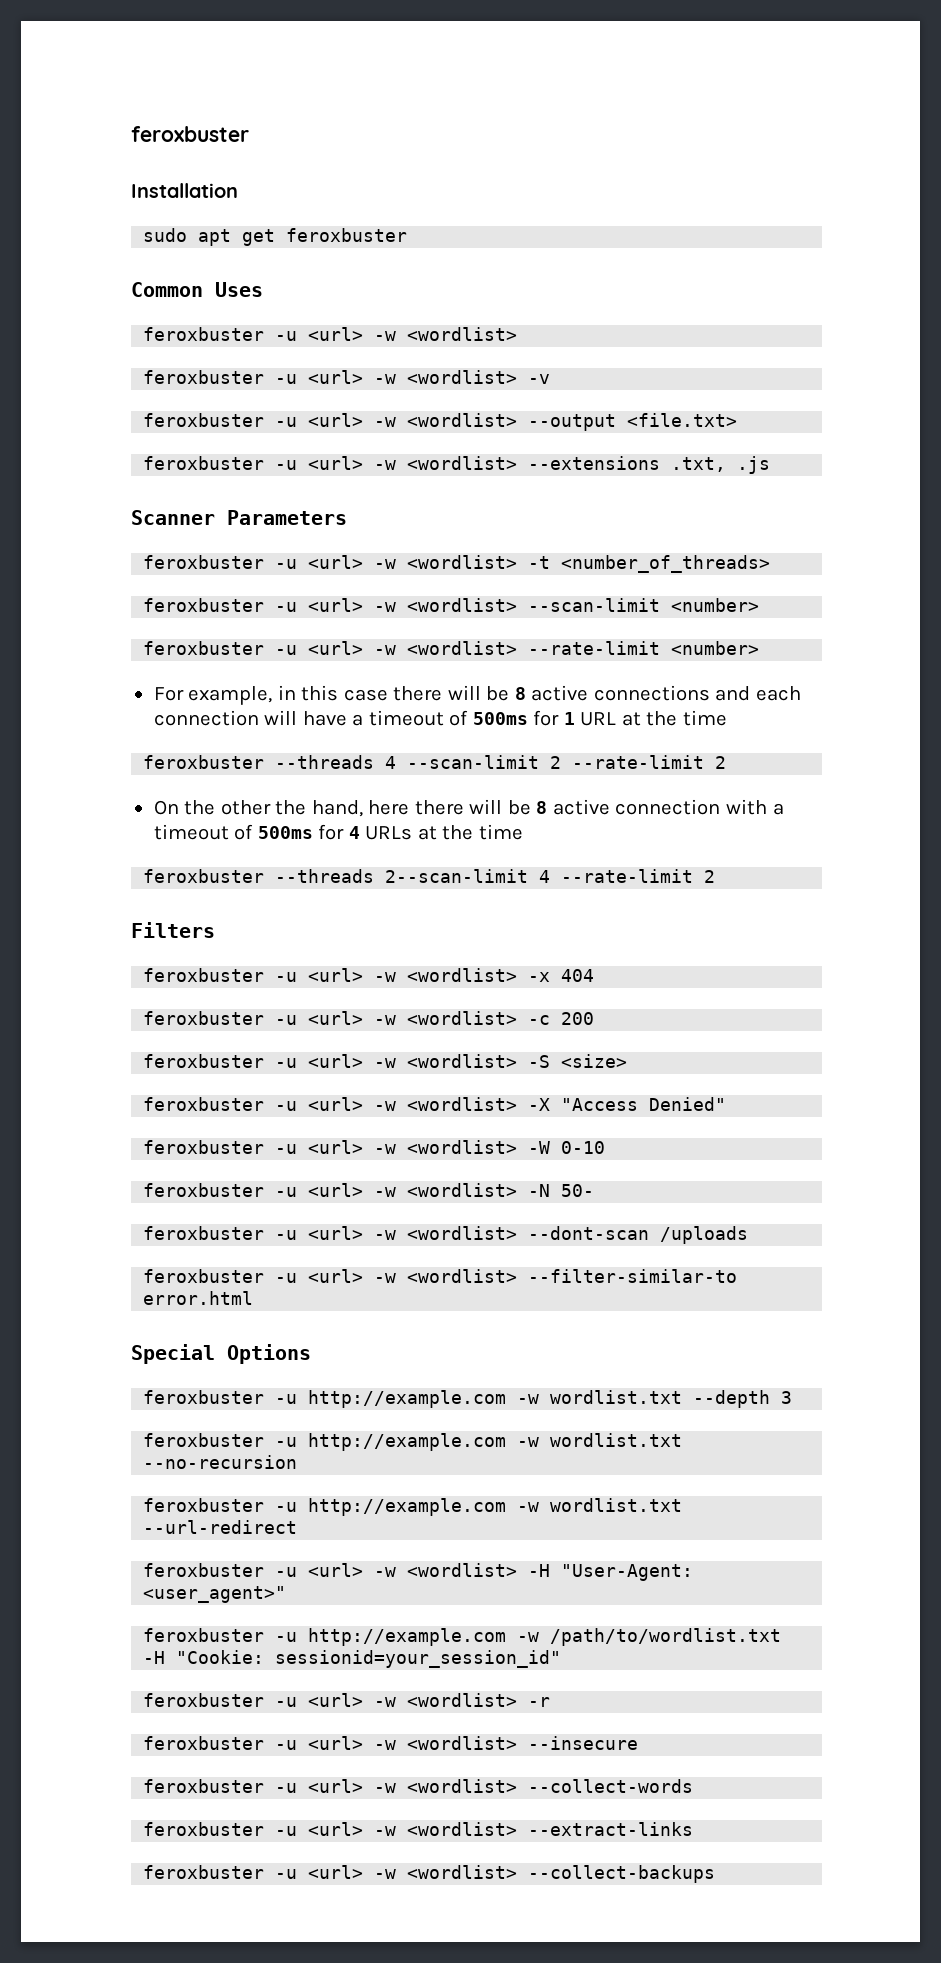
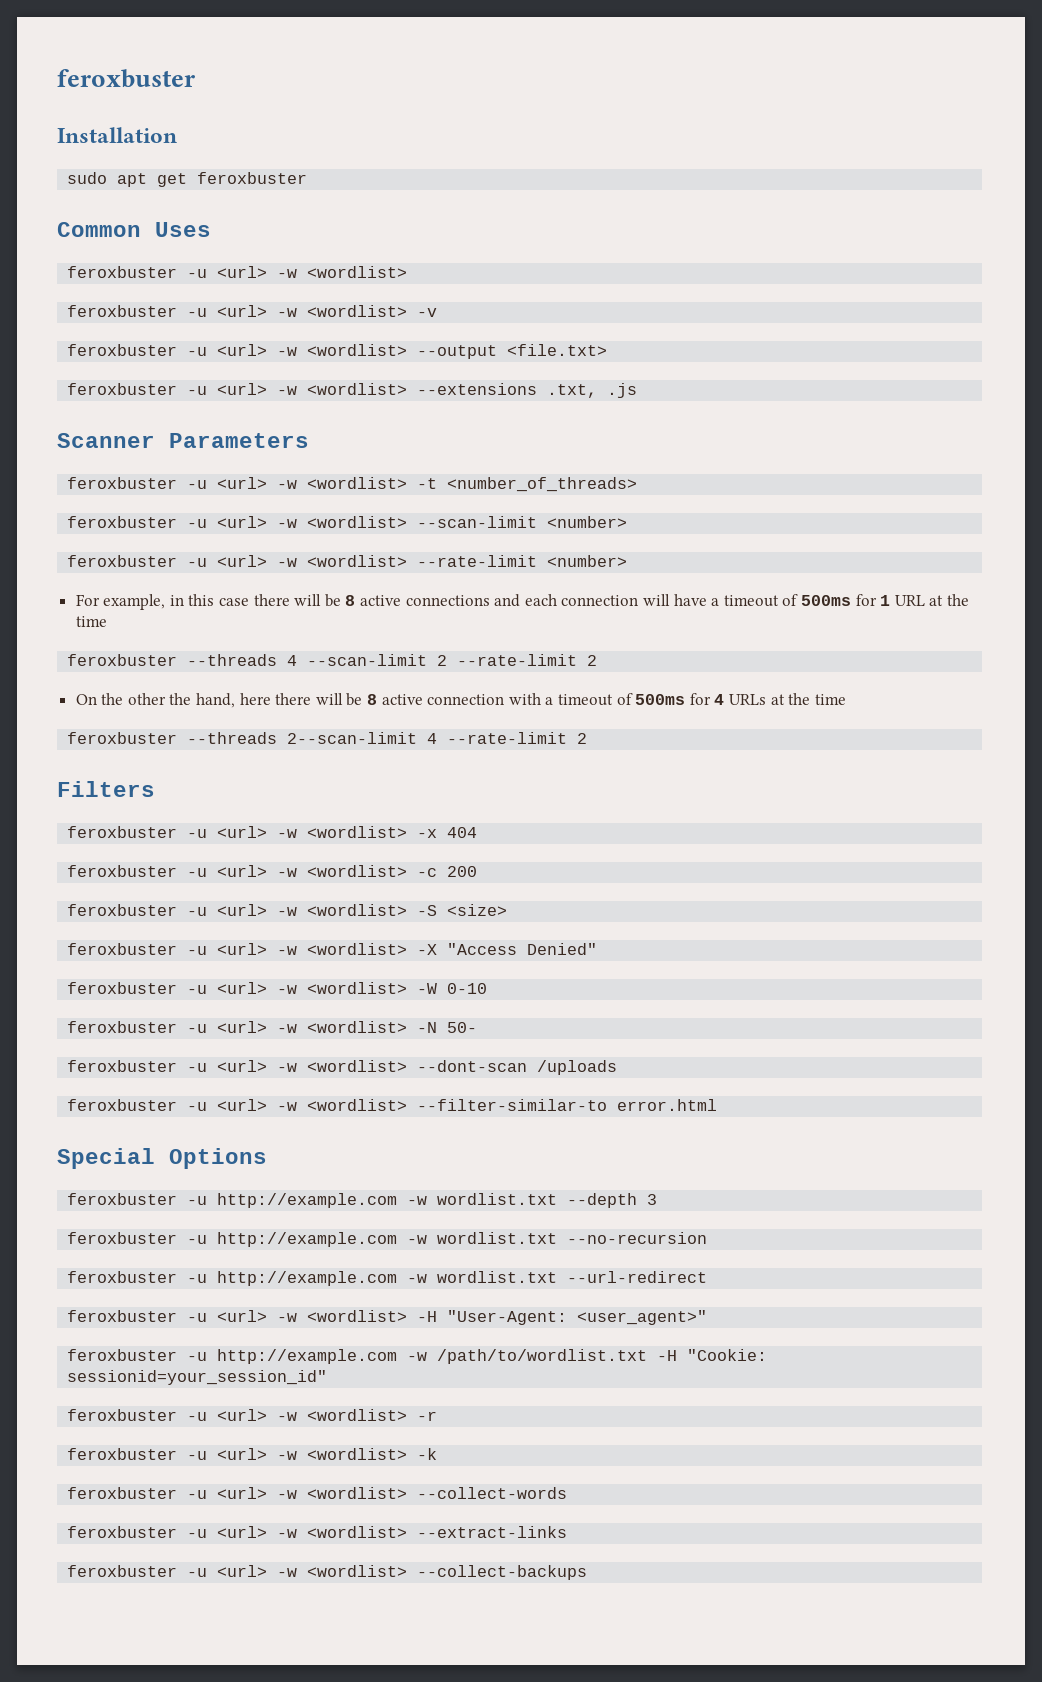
- feroxbuster -u <url> -w <wordlist> --insecure
+ feroxbuster -u <url> -w <wordlist> -k

